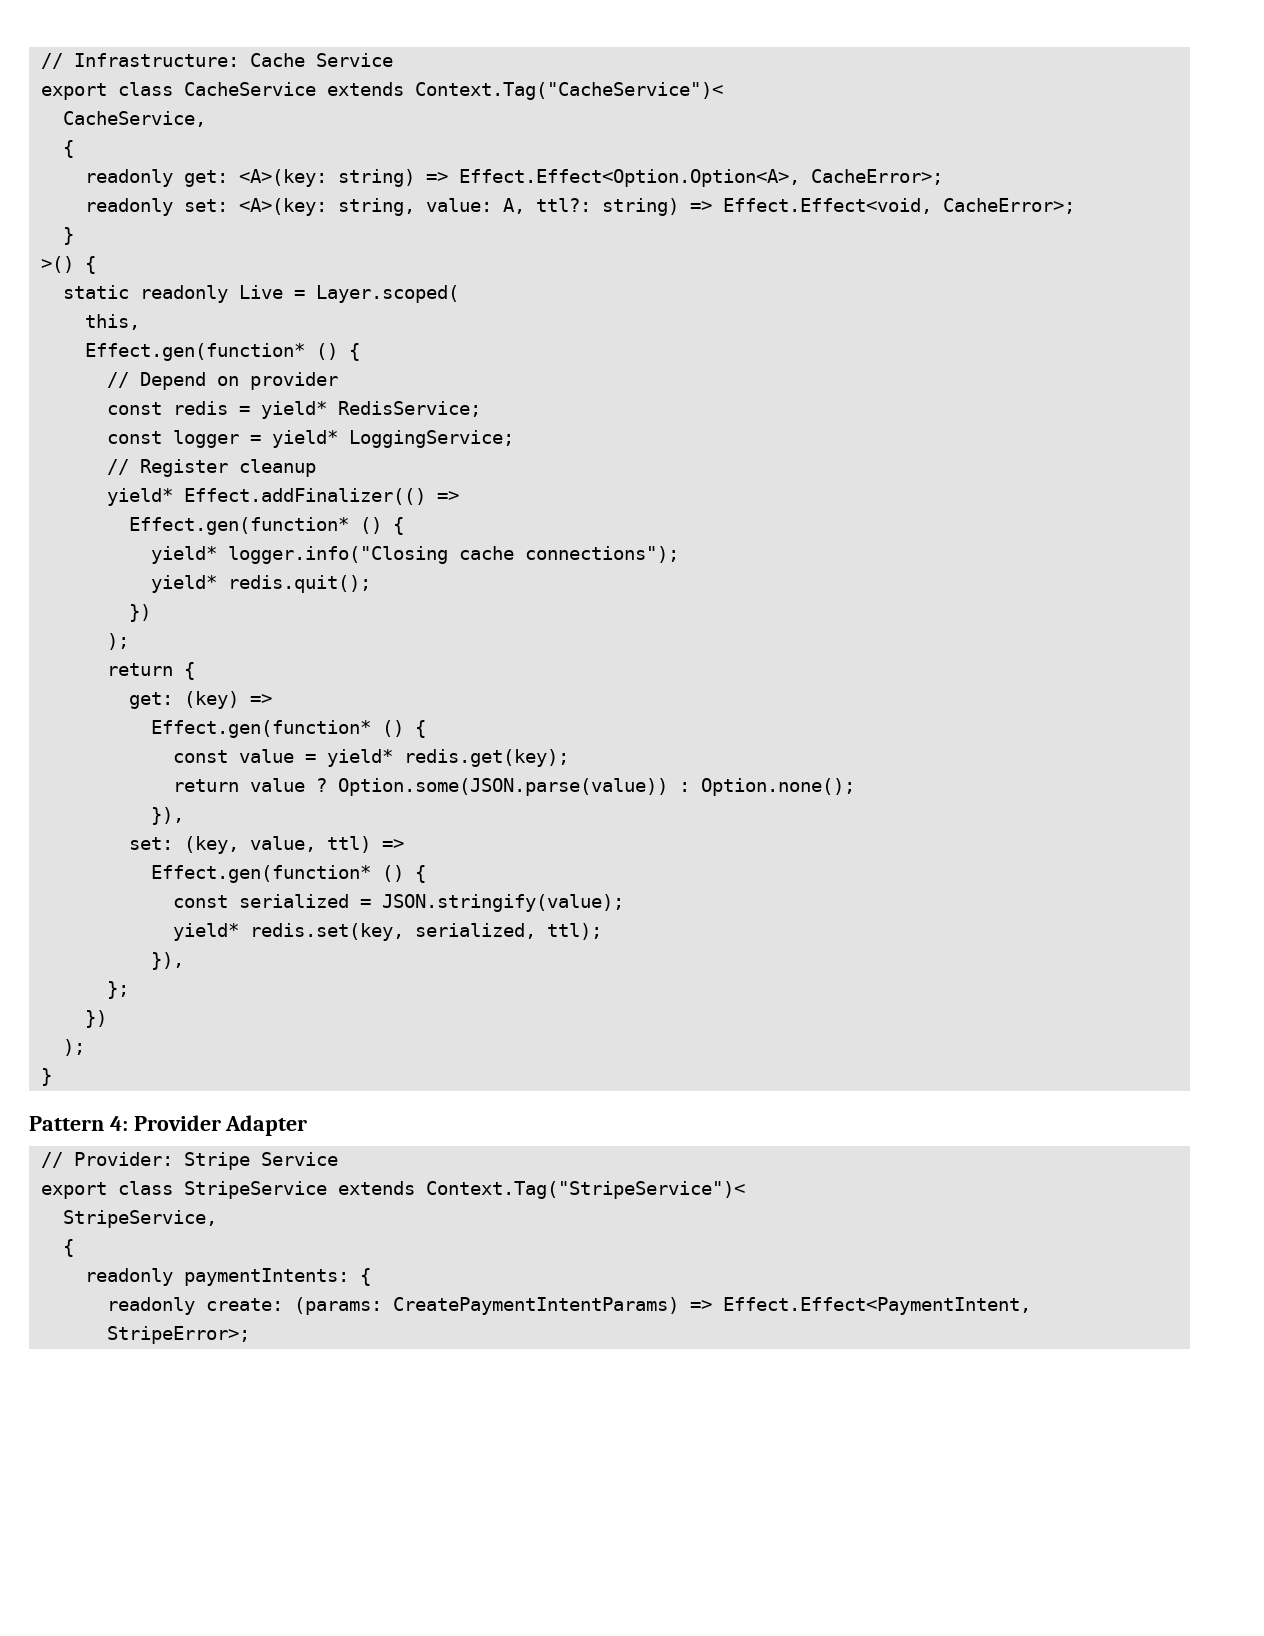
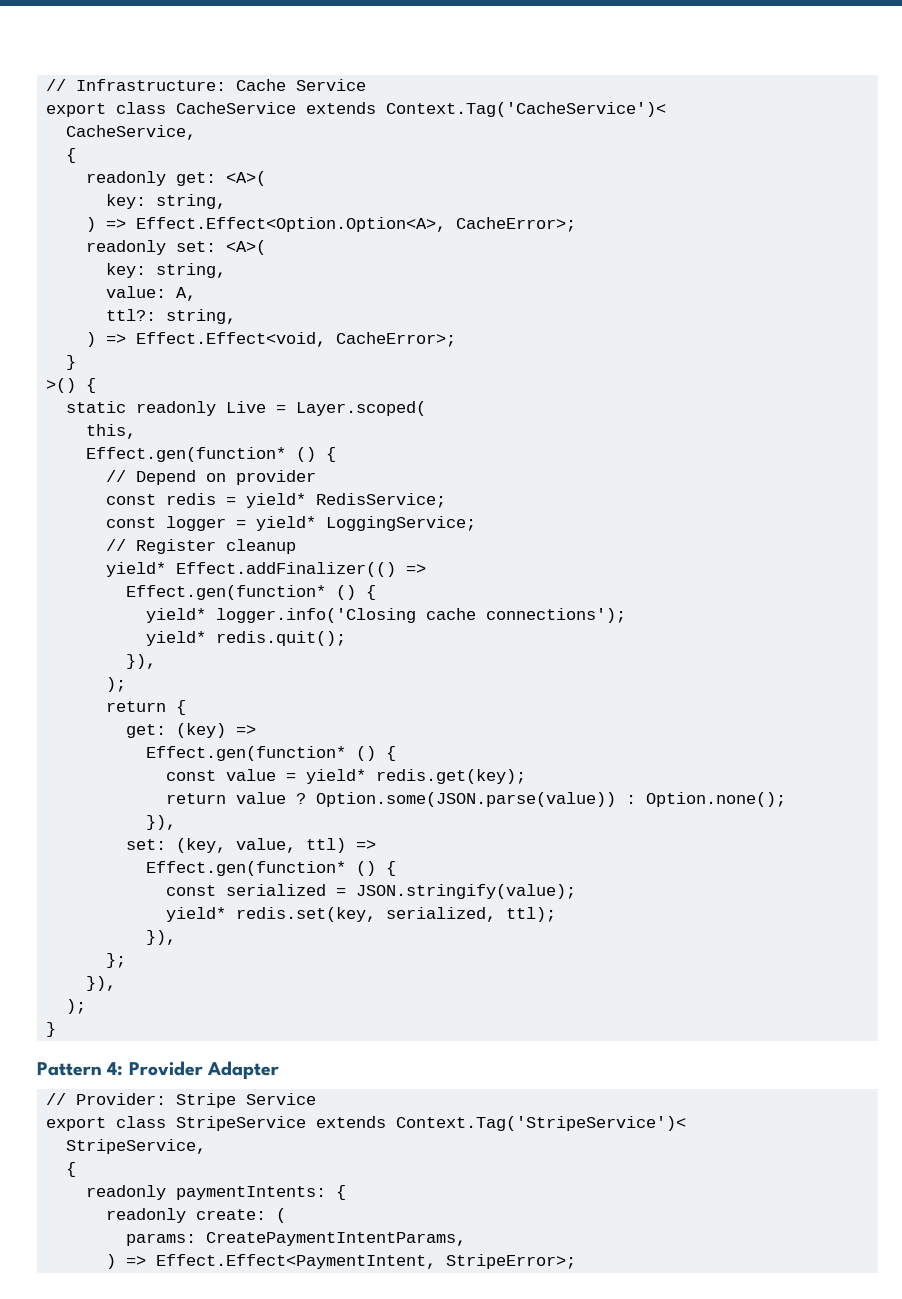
- export class CacheService extends Context.Tag("CacheService")<
+ export class CacheService extends Context.Tag('CacheService')<
- readonly get: <A>(key: string) => Effect.Effect<Option.Option<A>, CacheError>;
+ readonly get: <A>(
+ key: string,
+ ) => Effect.Effect<Option.Option<A>, CacheError>;
- readonly set: <A>(key: string, value: A, ttl?: string) => Effect.Effect<void, CacheError>;
+ readonly set: <A>(
+ key: string,
+ value: A,
+ ttl?: string,
+ ) => Effect.Effect<void, CacheError>;
- yield* logger.info("Closing cache connections");
+ yield* logger.info('Closing cache connections');
  yield* redis.quit();
- })
+ }),
  };
- })
+ }),
- export class StripeService extends Context.Tag("StripeService")<
+ export class StripeService extends Context.Tag('StripeService')<
- readonly create: (params: CreatePaymentIntentParams) => Effect.Effect<PaymentIntent, StripeError>;
+ readonly create: (
+ params: CreatePaymentIntentParams,
+ ) => Effect.Effect<PaymentIntent, StripeError>;

